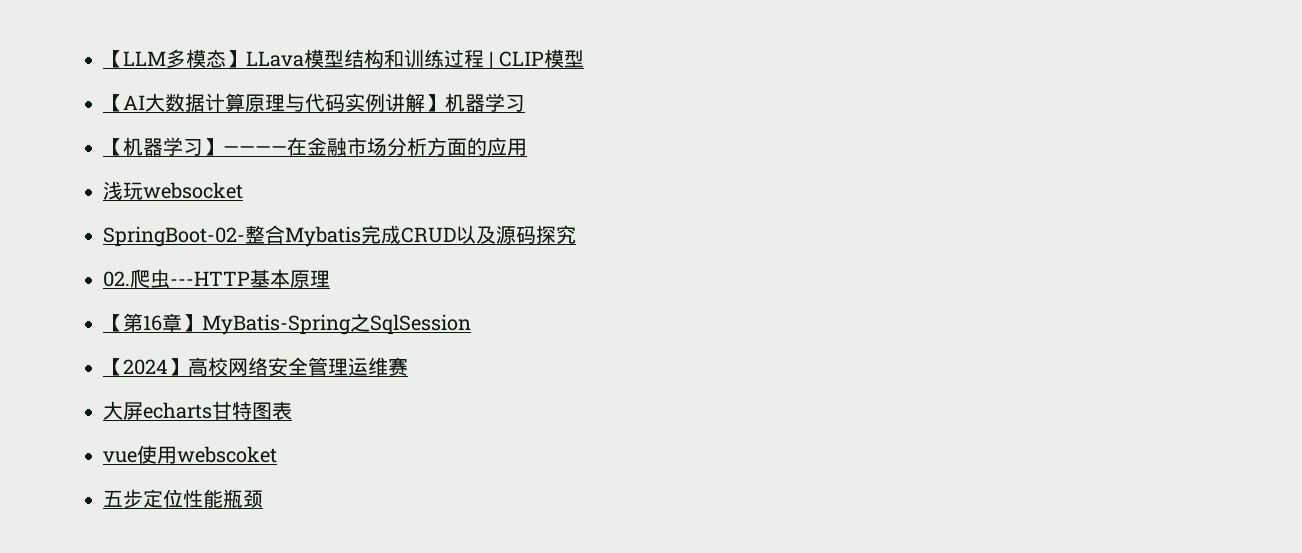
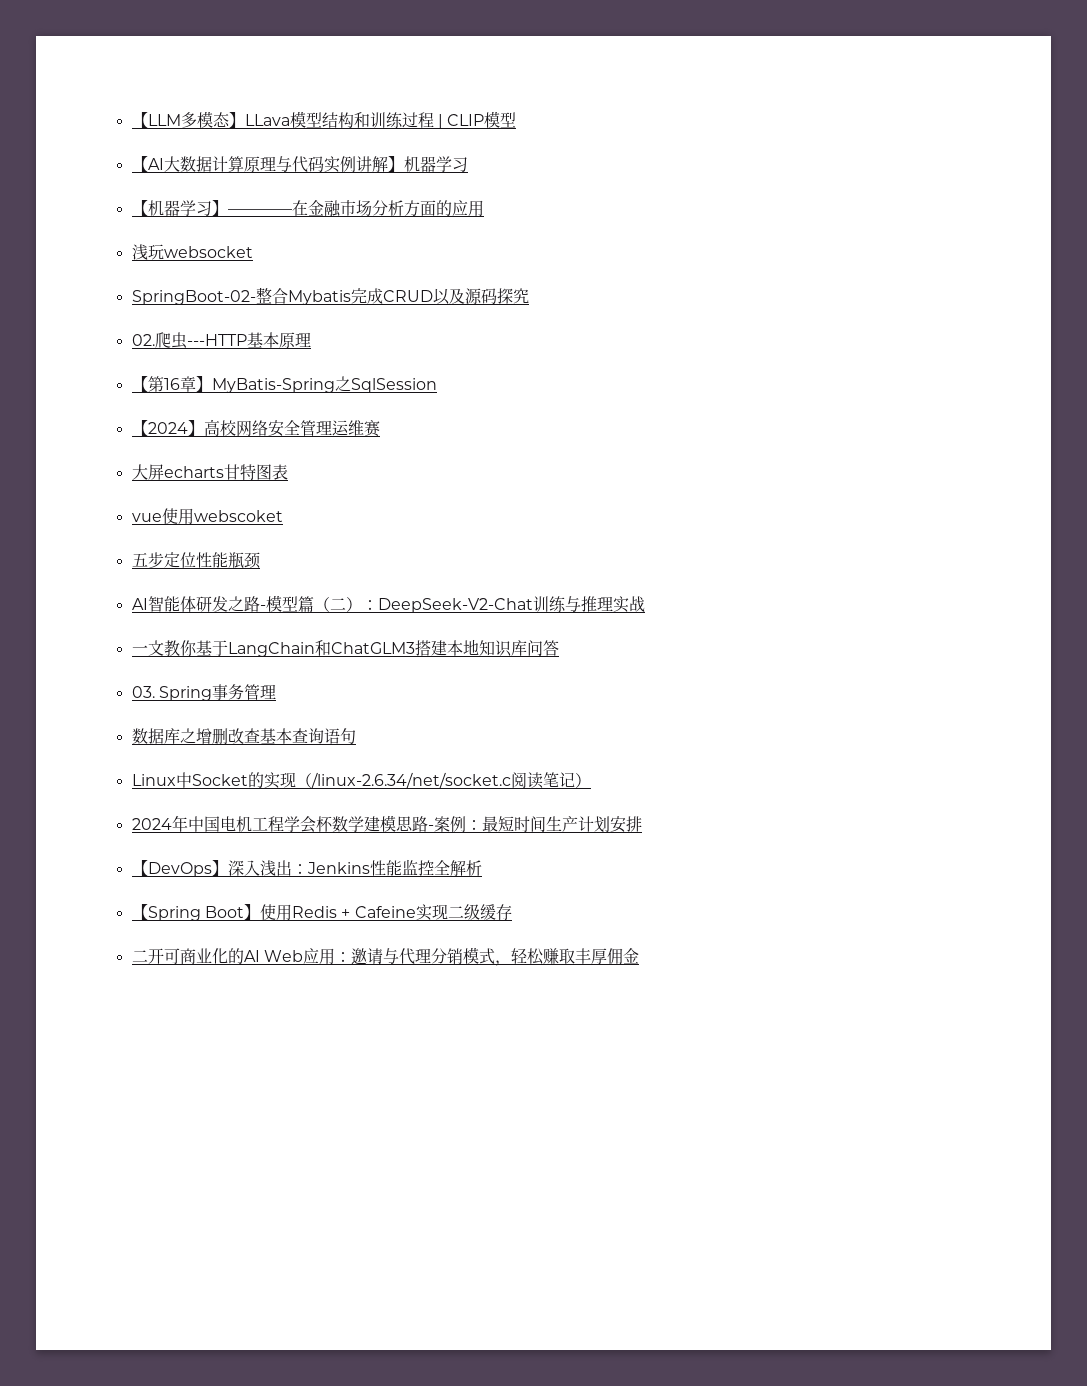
+ AI智能体研发之路-模型篇（二）：DeepSeek-V2-Chat训练与推理实战
+ 一文教你基于LangChain和ChatGLM3搭建本地知识库问答
+ 03. Spring事务管理
+ 数据库之增删改查基本查询语句
+ Linux中Socket的实现（/linux-2.6.34/net/socket.c阅读笔记）
+ 2024年中国电机工程学会杯数学建模思路-案例：最短时间生产计划安排
+ 【DevOps】深入浅出：Jenkins性能监控全解析
+ 【Spring Boot】使用Redis + Cafeine实现二级缓存
+ 二开可商业化的AI Web应用：邀请与代理分销模式，轻松赚取丰厚佣金

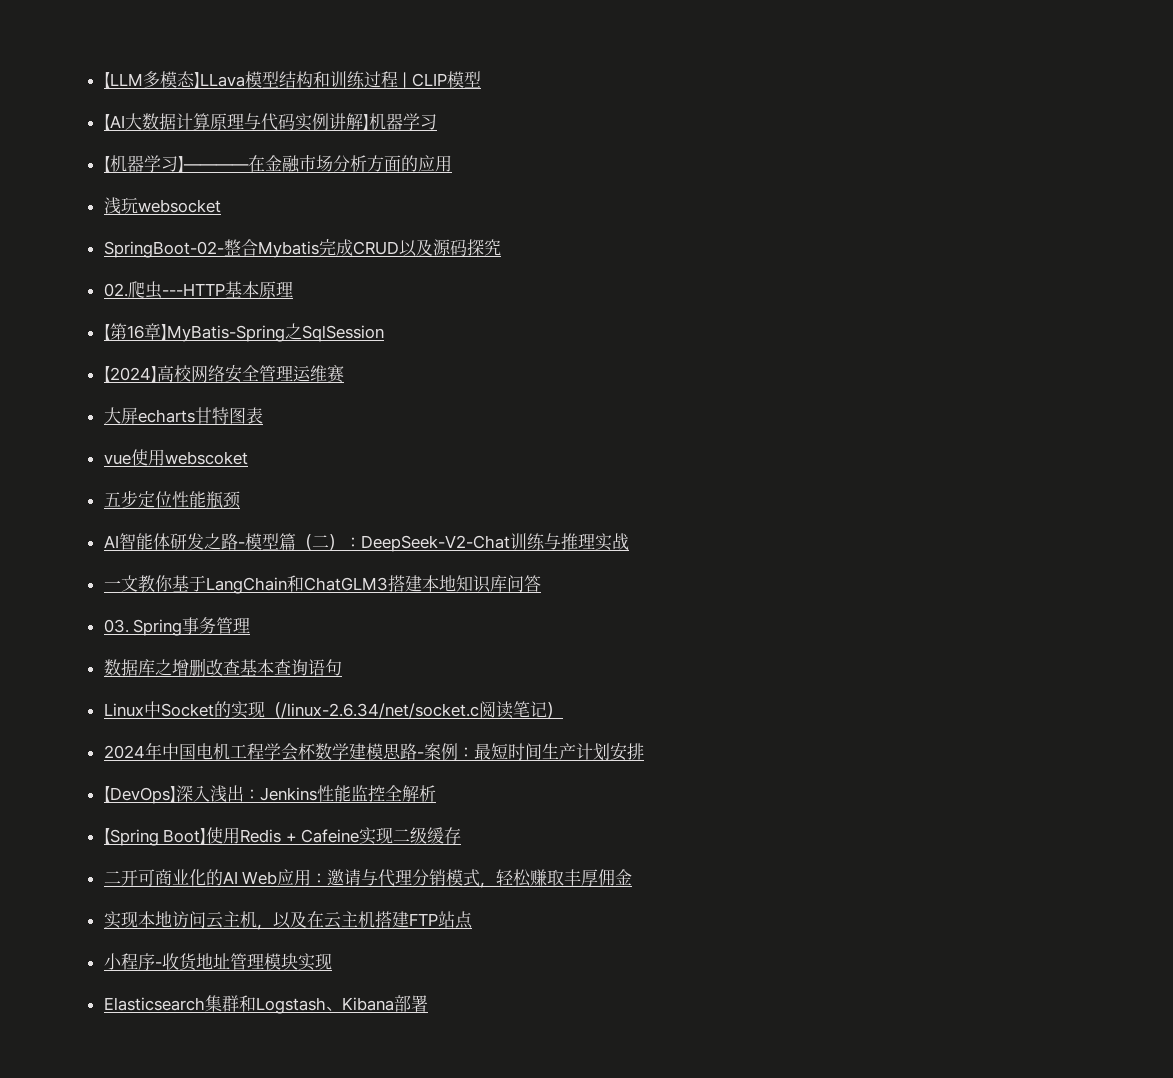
+ 实现本地访问云主机，以及在云主机搭建FTP站点
+ 小程序-收货地址管理模块实现
+ Elasticsearch集群和Logstash、Kibana部署

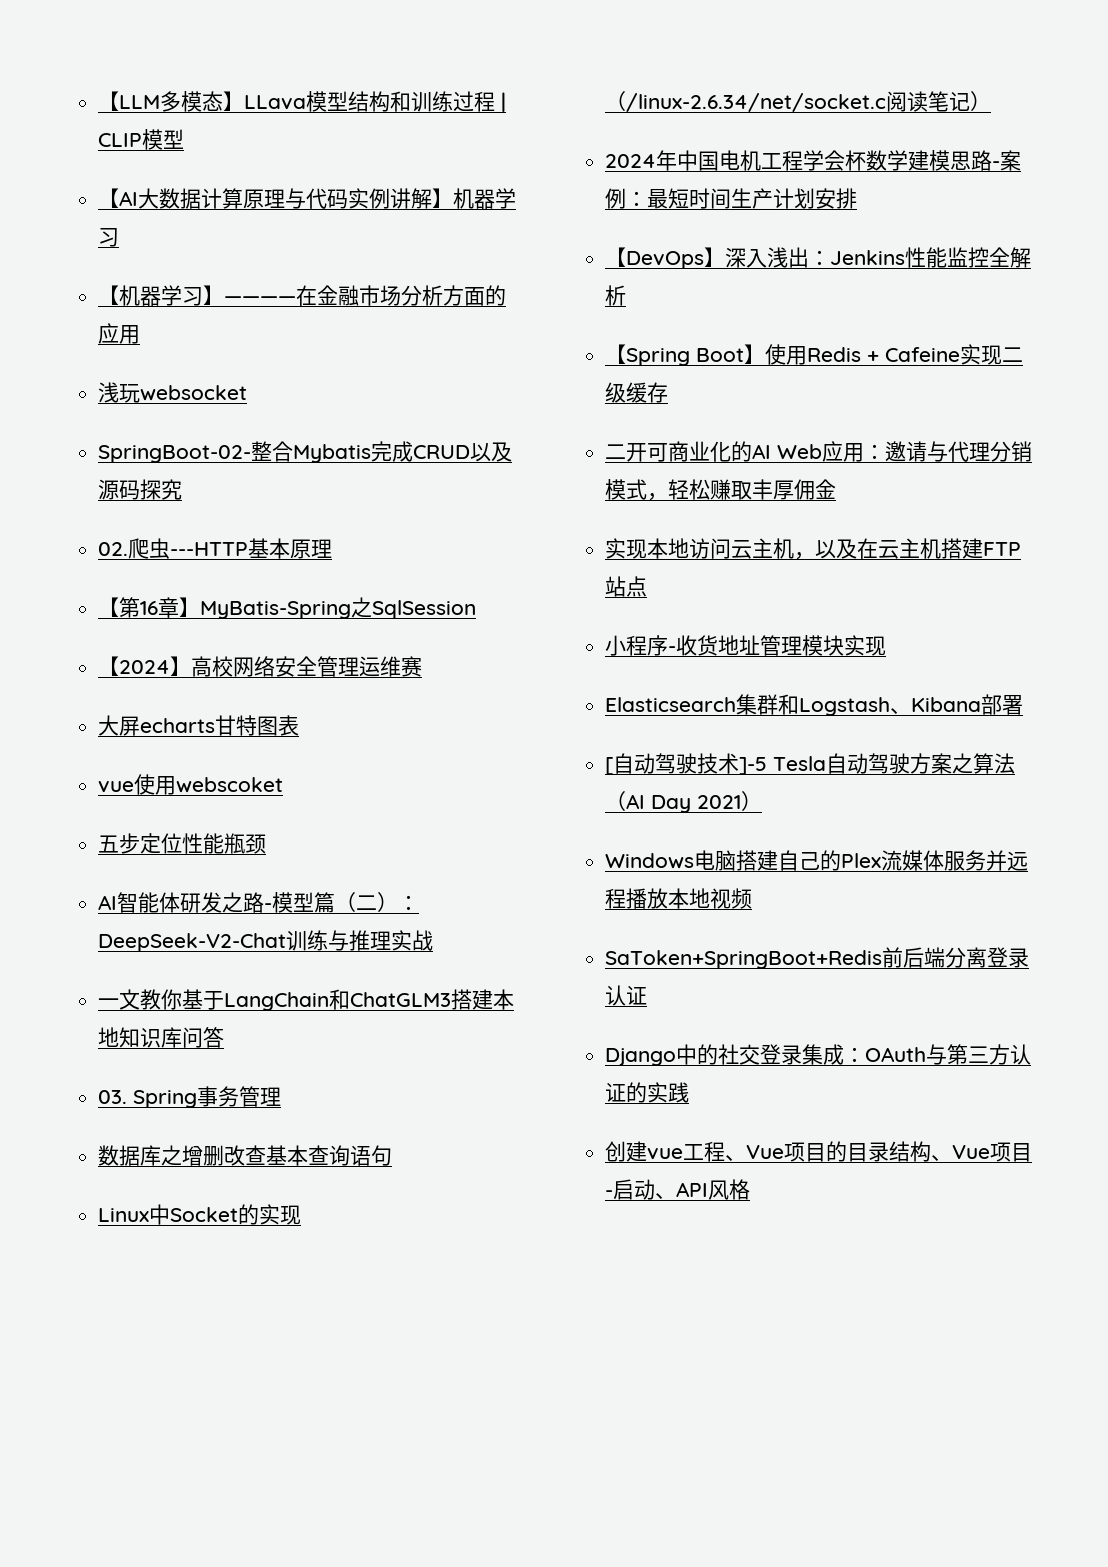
+ [自动驾驶技术]-5 Tesla自动驾驶方案之算法（AI Day 2021）
+ Windows电脑搭建自己的Plex流媒体服务并远程播放本地视频
+ SaToken+SpringBoot+Redis前后端分离登录认证
+ Django中的社交登录集成：OAuth与第三方认证的实践
+ 创建vue工程、Vue项目的目录结构、Vue项目-启动、API风格

